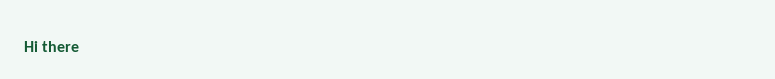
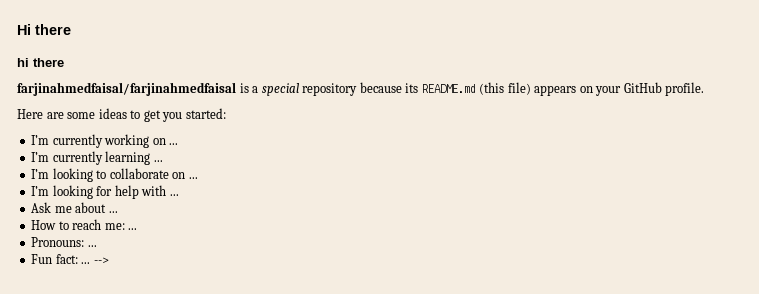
+ hi there
+ farjinahmedfaisal/farjinahmedfaisal is a special repository because its README.md (this file) appears on your GitHub profile.
+ Here are some ideas to get you started:
+ I’m currently working on ...
+ I’m currently learning ...
+ I’m looking to collaborate on ...
+ I’m looking for help with ...
+ Ask me about ...
+ How to reach me: ...
+ Pronouns: ...
+ Fun fact: ... -->

